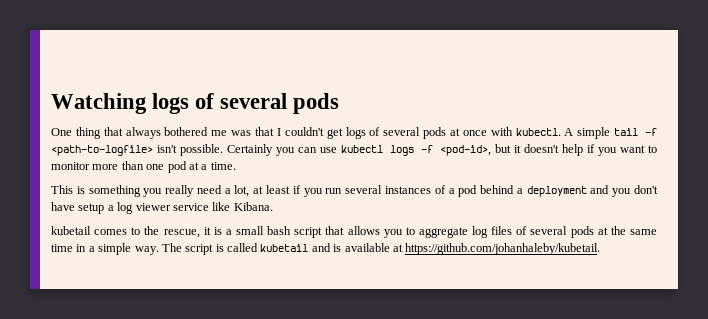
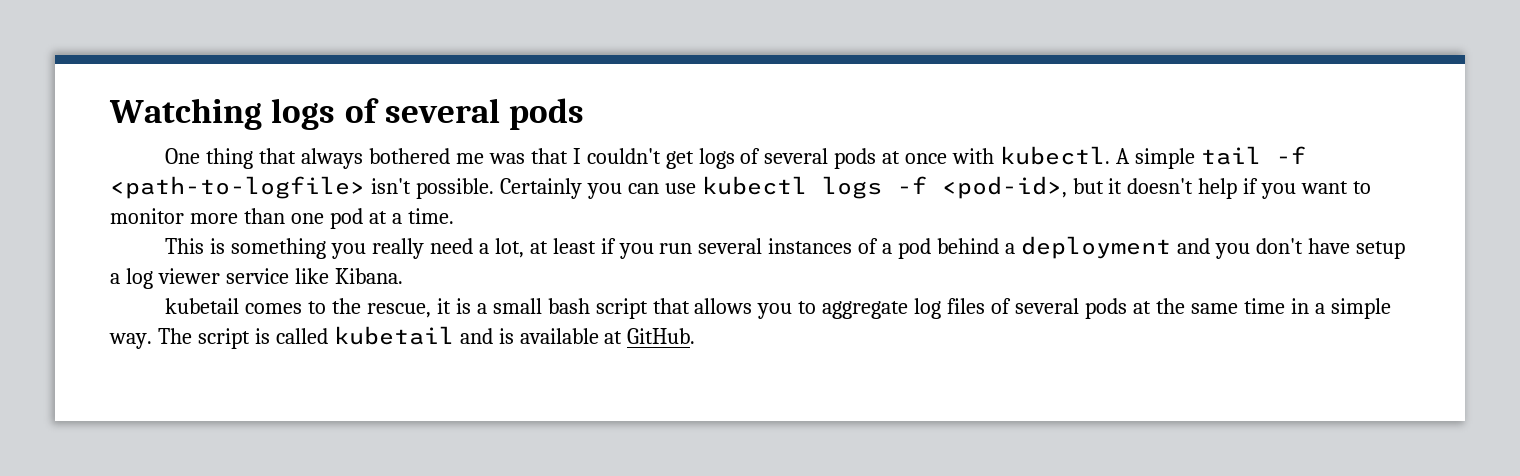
- The script is called kubetail and is available at https://github.com/johanhaleby/kubetail.
+ The script is called kubetail and is available at GitHub.

